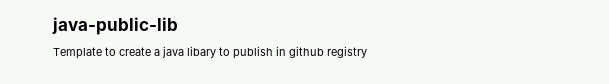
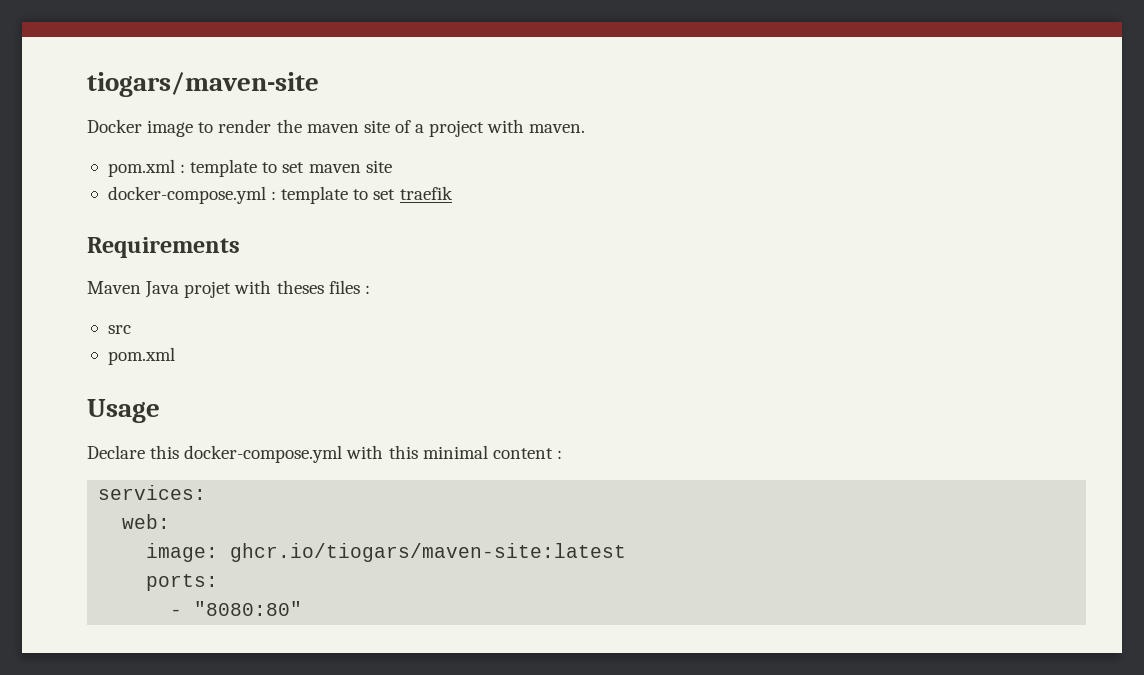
- java-public-lib
- Template to create a java libary to publish in github registry
+ tiogars/maven-site
+ Docker image to render the maven site of a project with maven.
+ pom.xml : template to set maven site
+ docker-compose.yml : template to set traefik
+ Requirements
+ Maven Java projet with theses files :
+ src
+ pom.xml
+ Usage
+ Declare this docker-compose.yml with this minimal content :
+ services:
+ web:
+ image: ghcr.io/tiogars/maven-site:latest
+ ports:
+ - "8080:80"

